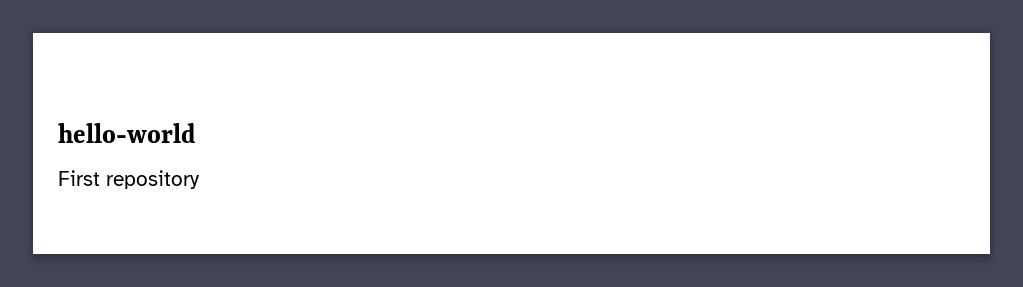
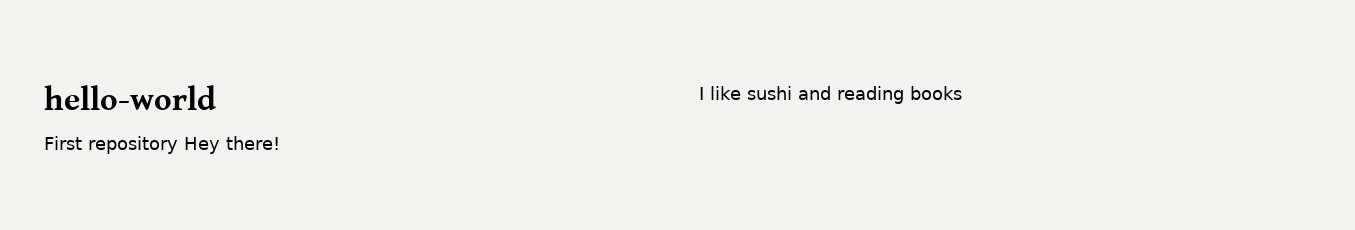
- First repository
+ First repository Hey there!
+ I like sushi and reading books

